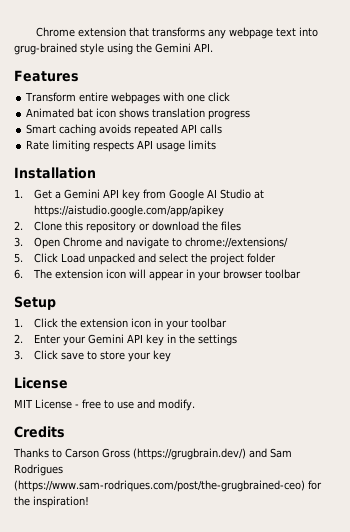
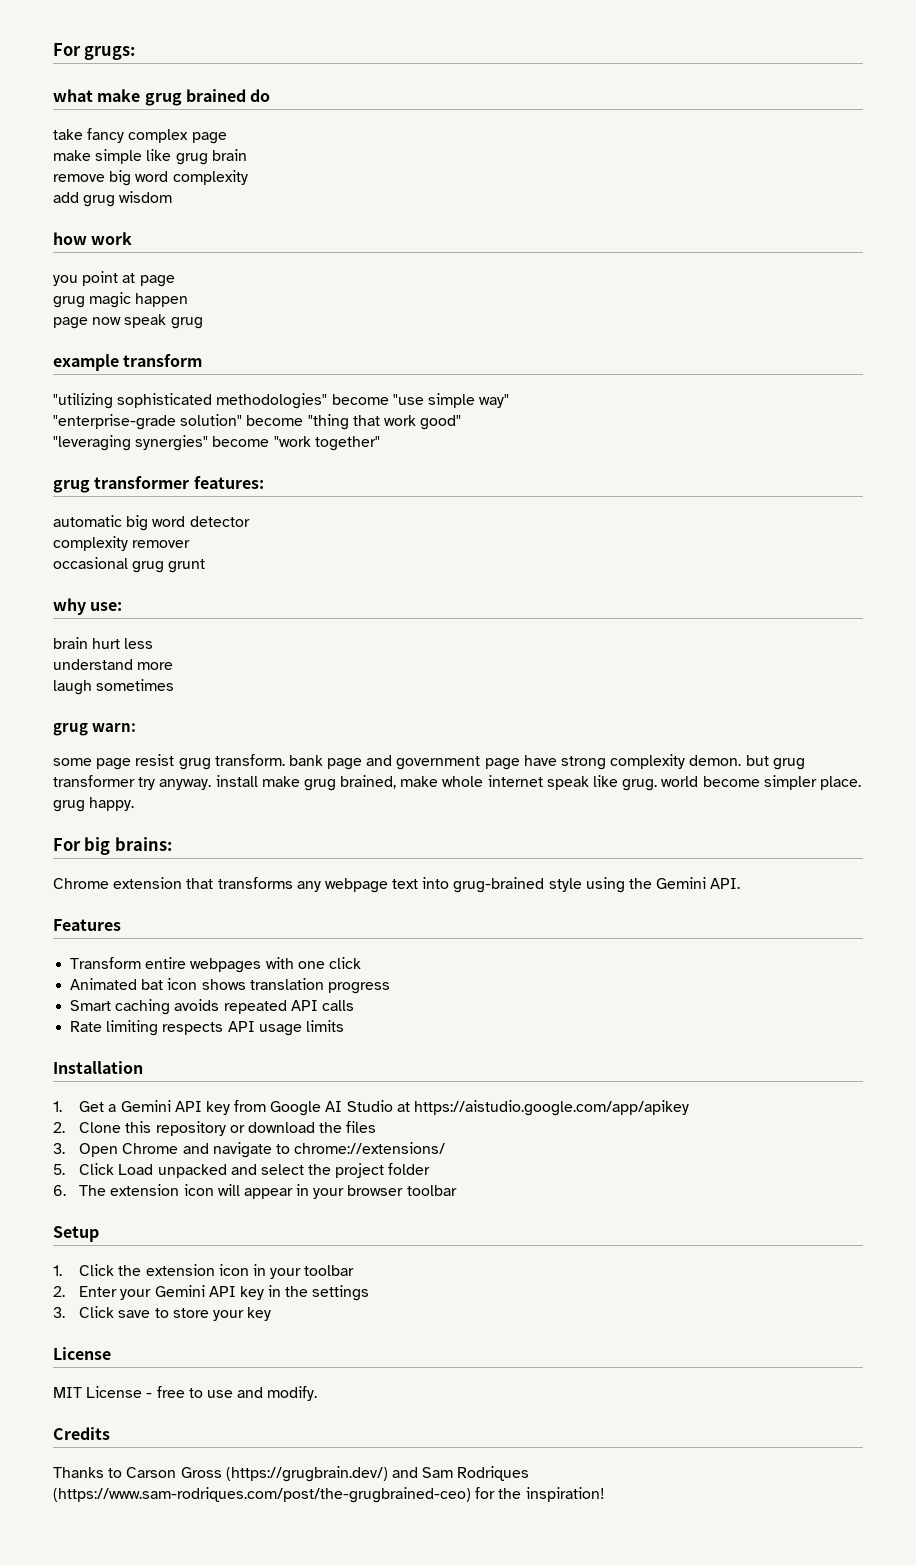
+ For grugs:
+ what make grug brained do
+ take fancy complex page
+ make simple like grug brain
+ remove big word complexity
+ add grug wisdom
+ how work
+ you point at page
+ grug magic happen
+ page now speak grug
+ example transform
+ "utilizing sophisticated methodologies" become "use simple way"
+ "enterprise-grade solution" become "thing that work good"
+ "leveraging synergies" become "work together"
+ grug transformer features:
+ automatic big word detector
+ complexity remover
+ occasional grug grunt
+ why use:
+ brain hurt less
+ understand more
+ laugh sometimes
+ grug warn:
+ some page resist grug transform. bank page and government page have strong complexity demon. but grug transformer try anyway. install make grug brained, make whole internet speak like grug. world become simpler place. grug happy.
+ For big brains:
- Thanks to Carson Gross (https://grugbrain.dev/) and Sam Rodrigues (https://www.sam-rodriques.com/post/the-grugbrained-ceo) for the inspiration!
+ Thanks to Carson Gross (https://grugbrain.dev/) and Sam Rodriques (https://www.sam-rodriques.com/post/the-grugbrained-ceo) for the inspiration!

